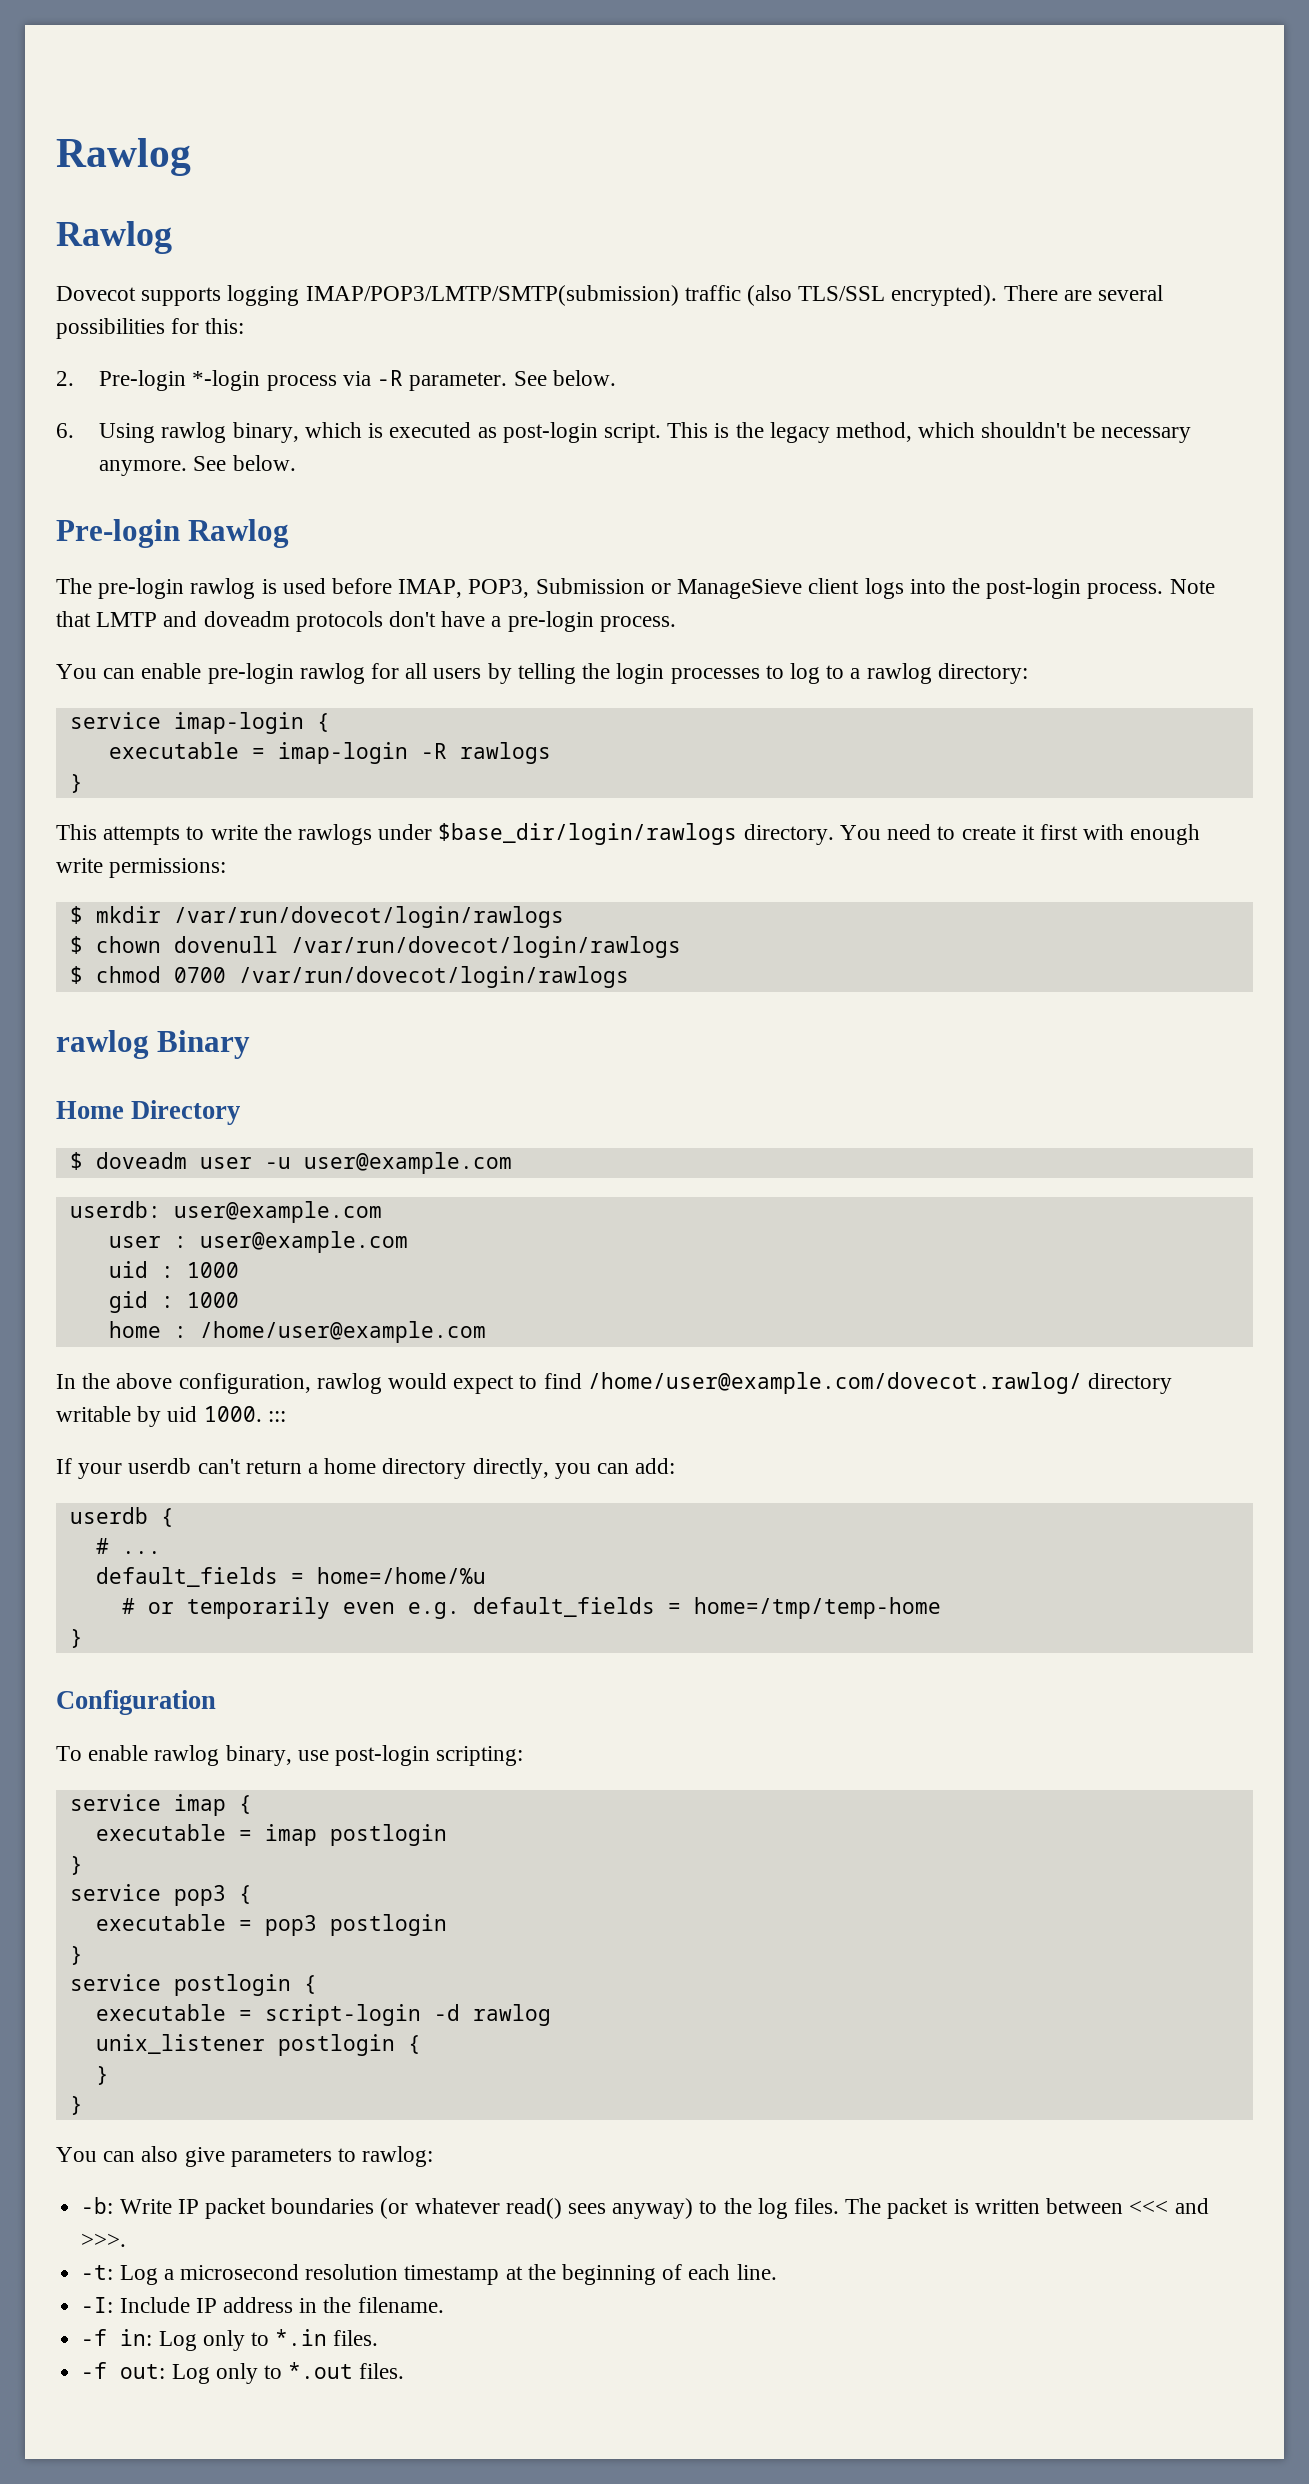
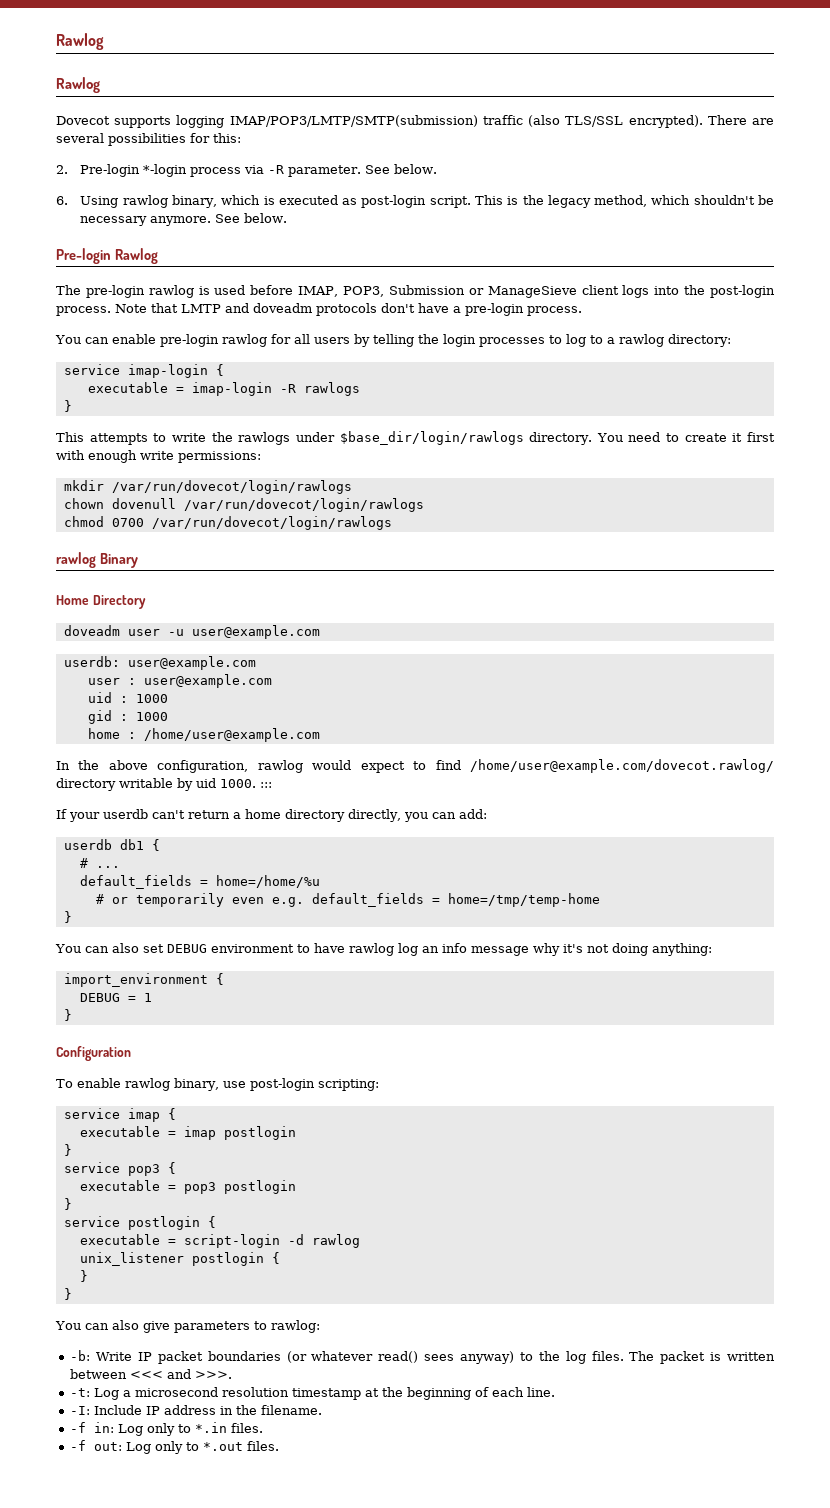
- $ mkdir /var/run/dovecot/login/rawlogs
+ mkdir /var/run/dovecot/login/rawlogs
- $ chown dovenull /var/run/dovecot/login/rawlogs
+ chown dovenull /var/run/dovecot/login/rawlogs
- $ chmod 0700 /var/run/dovecot/login/rawlogs
+ chmod 0700 /var/run/dovecot/login/rawlogs
- $ doveadm user -u user@example.com
+ doveadm user -u user@example.com
- userdb {
+ userdb db1 {
+ You can also set DEBUG environment to have rawlog log an info message why it's not doing anything:
+ import_environment {
+ DEBUG = 1
+ }

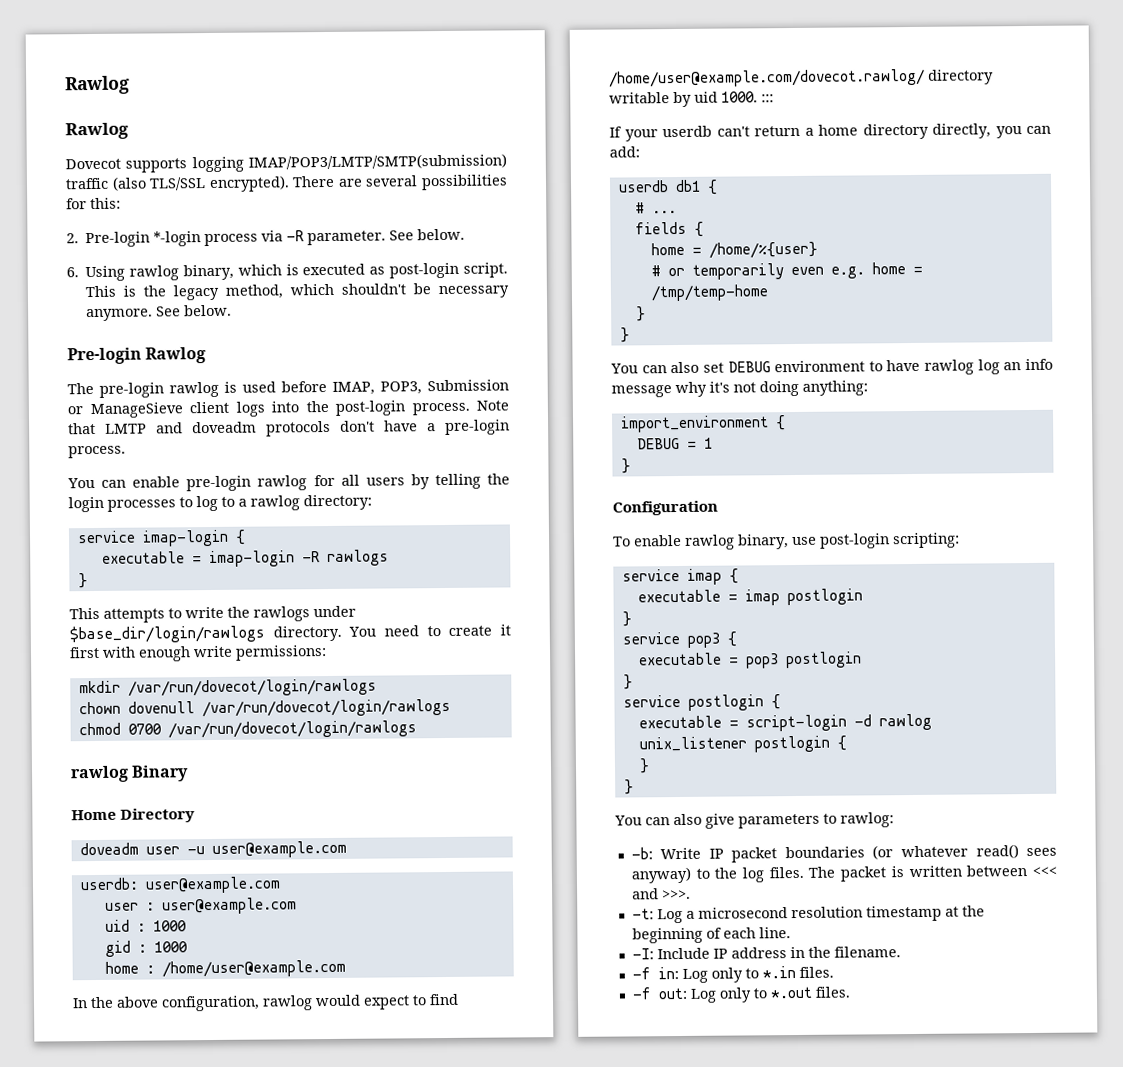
- default_fields = home=/home/%u
+ fields {
+ home = /home/%{user}
- # or temporarily even e.g. default_fields = home=/tmp/temp-home
+ # or temporarily even e.g. home = /tmp/temp-home
+ }

